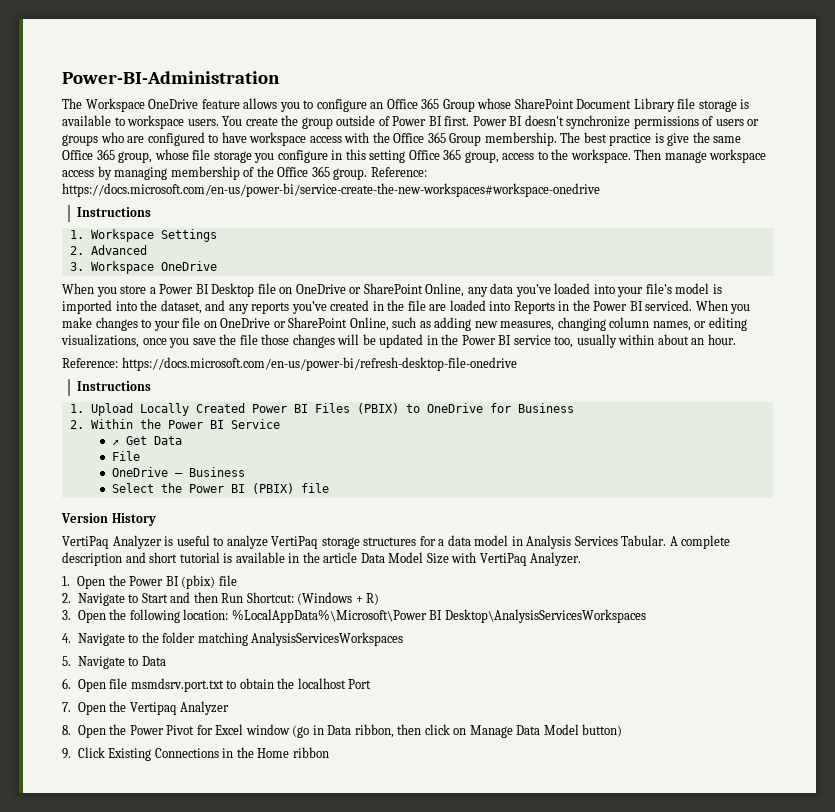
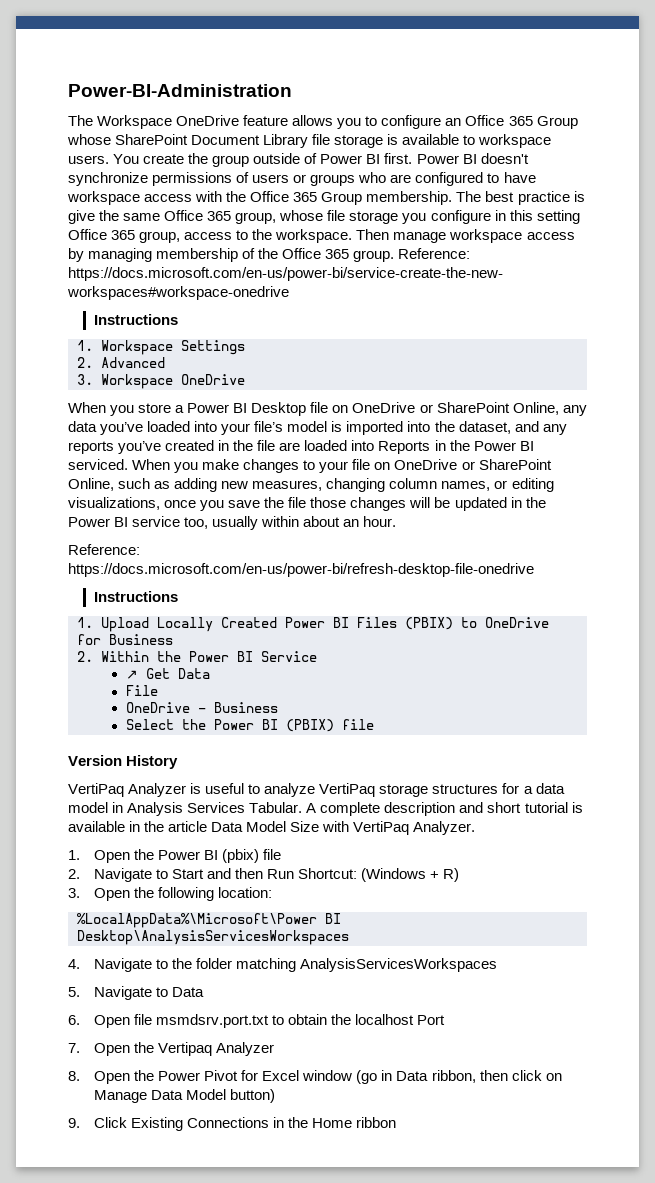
- 3. Open the following location: %LocalAppData%\Microsoft\Power BI Desktop\AnalysisServicesWorkspaces
+ 3. Open the following location:
+ %LocalAppData%\Microsoft\Power BI Desktop\AnalysisServicesWorkspaces

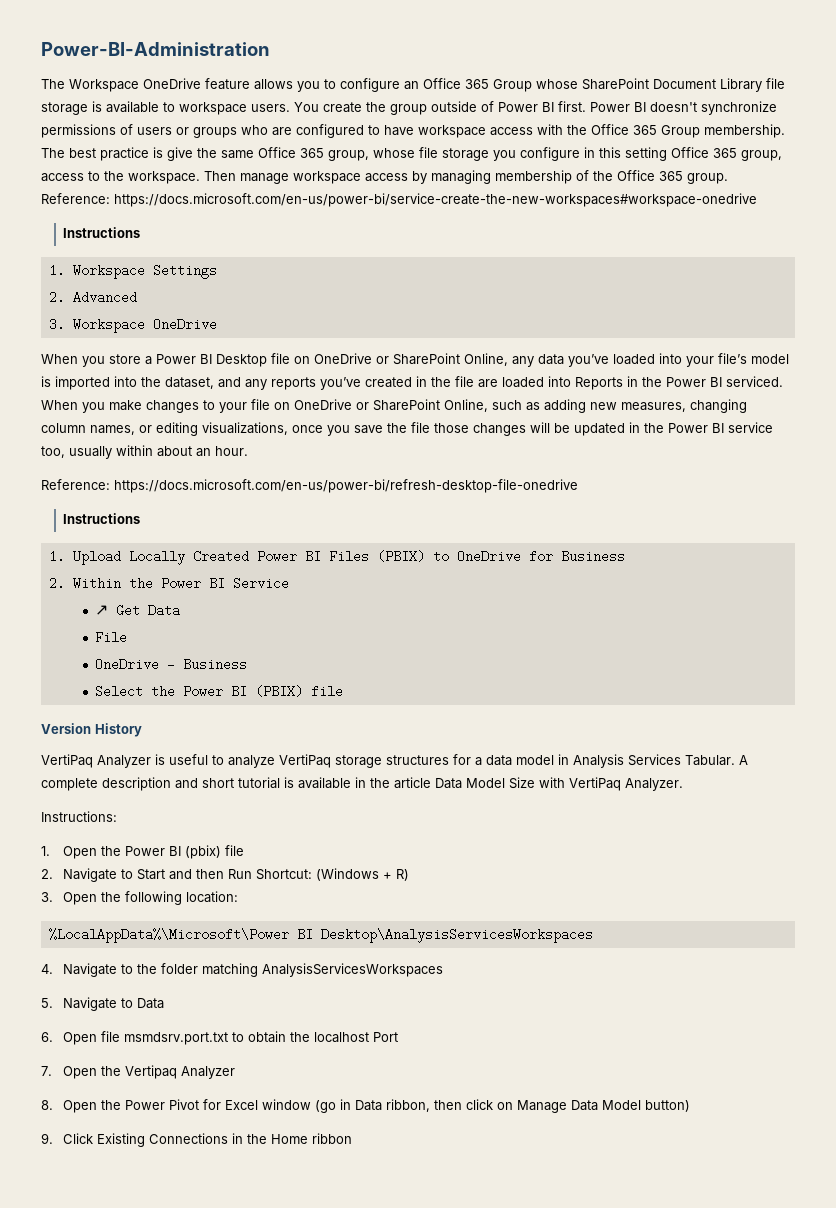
+ Instructions:

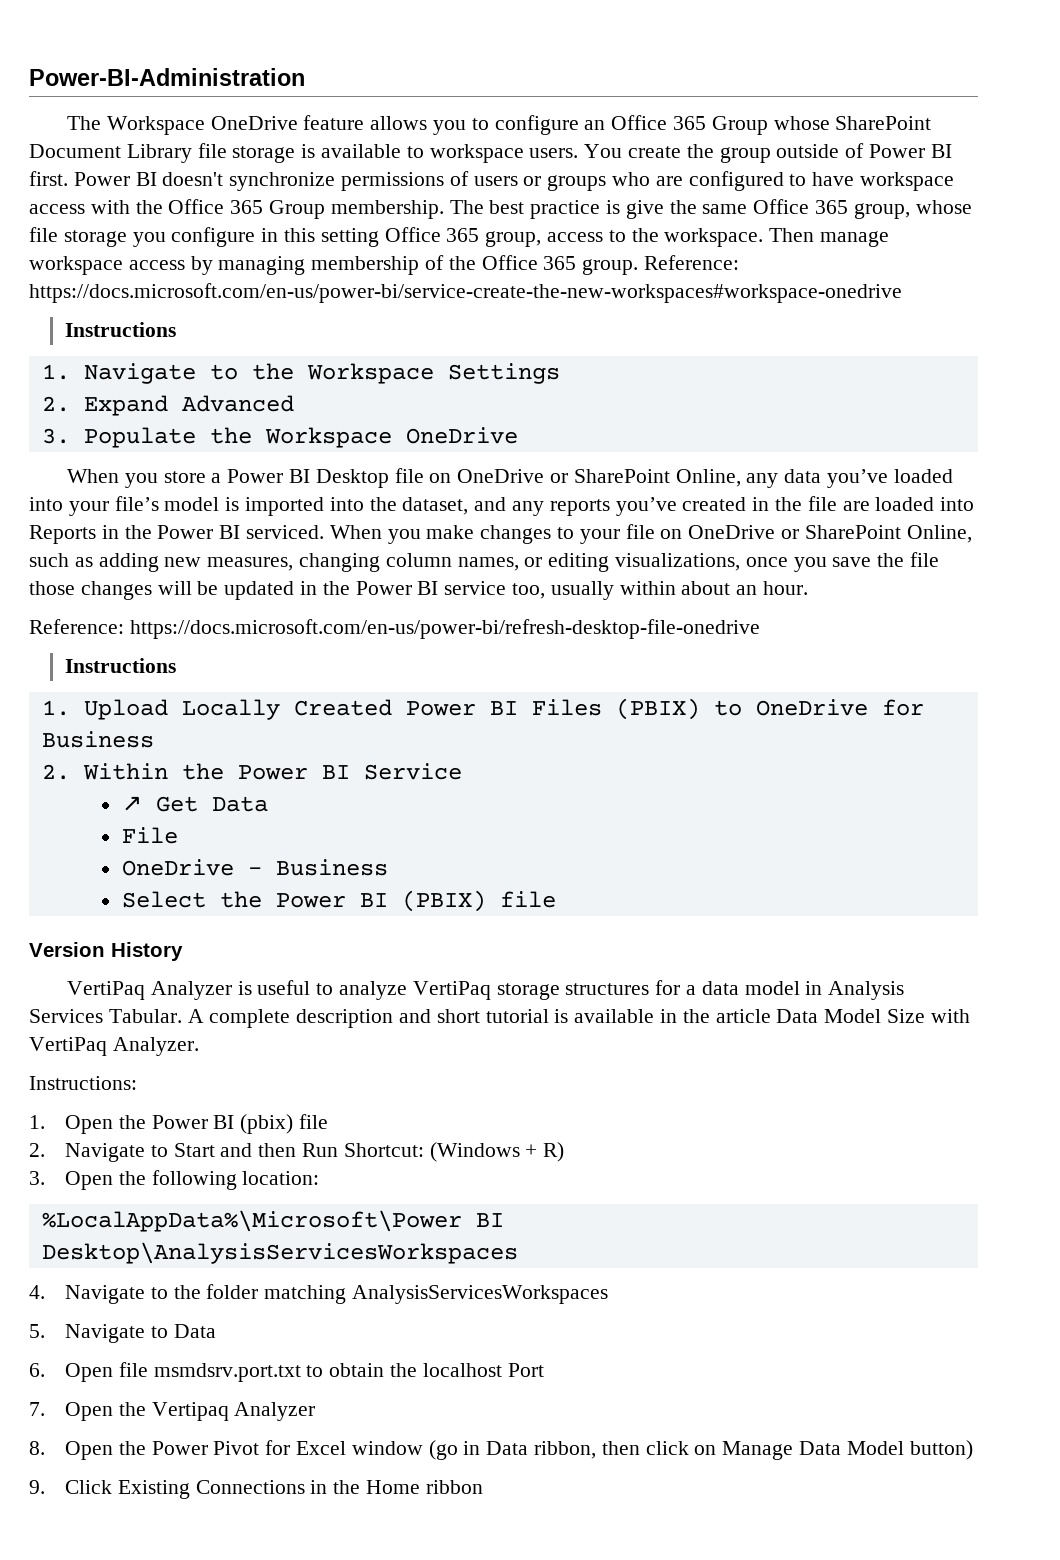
- 1. Workspace Settings
+ 1. Navigate to the Workspace Settings
- 2. Advanced
+ 2. Expand Advanced
- 3. Workspace OneDrive
+ 3. Populate the Workspace OneDrive

